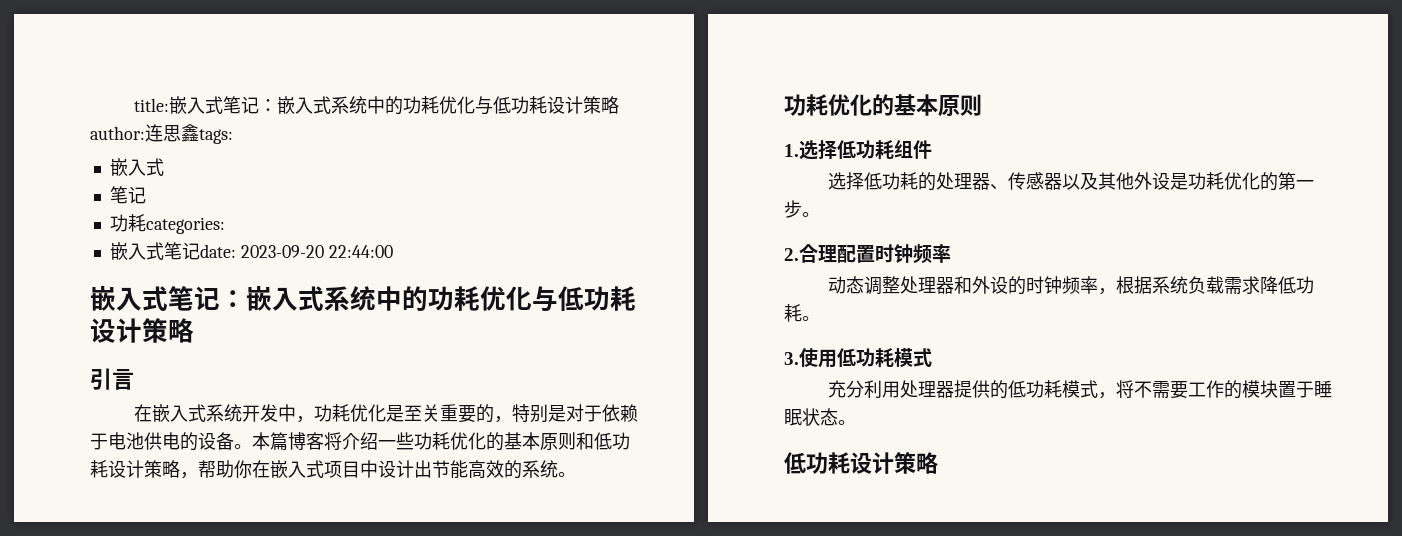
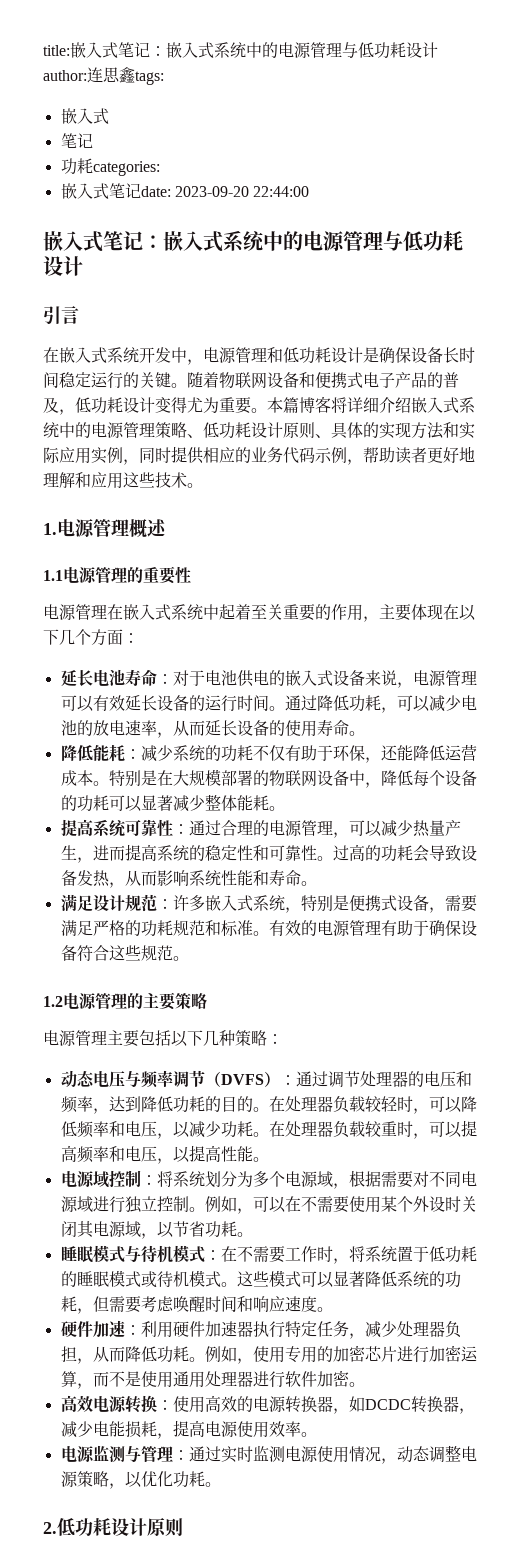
- title:嵌入式笔记：嵌入式系统中的功耗优化与低功耗设计策略author:连思鑫tags:
+ title:嵌入式笔记：嵌入式系统中的电源管理与低功耗设计author:连思鑫tags:
  嵌入式笔记date: 2023-09-20 22:44:00
- 嵌入式笔记：嵌入式系统中的功耗优化与低功耗设计策略
+ 嵌入式笔记：嵌入式系统中的电源管理与低功耗设计
- 在嵌入式系统开发中，功耗优化是至关重要的，特别是对于依赖于电池供电的设备。本篇博客将介绍一些功耗优化的基本原则和低功耗设计策略，帮助你在嵌入式项目中设计出节能高效的系统。
- 功耗优化的基本原则
- 1.选择低功耗组件
- 选择低功耗的处理器、传感器以及其他外设是功耗优化的第一步。
- 2.合理配置时钟频率
- 动态调整处理器和外设的时钟频率，根据系统负载需求降低功耗。
- 3.使用低功耗模式
- 充分利用处理器提供的低功耗模式，将不需要工作的模块置于睡眠状态。
- 低功耗设计策略
+ 在嵌入式系统开发中，电源管理和低功耗设计是确保设备长时间稳定运行的关键。随着物联网设备和便携式电子产品的普及，低功耗设计变得尤为重要。本篇博客将详细介绍嵌入式系统中的电源管理策略、低功耗设计原则、具体的实现方法和实际应用实例，同时提供相应的业务代码示例，帮助读者更好地理解和应用这些技术。
+ 1.电源管理概述
+ 1.1电源管理的重要性
+ 电源管理在嵌入式系统中起着至关重要的作用，主要体现在以下几个方面：
+ 延长电池寿命：对于电池供电的嵌入式设备来说，电源管理可以有效延长设备的运行时间。通过降低功耗，可以减少电池的放电速率，从而延长设备的使用寿命。
+ 降低能耗：减少系统的功耗不仅有助于环保，还能降低运营成本。特别是在大规模部署的物联网设备中，降低每个设备的功耗可以显著减少整体能耗。
+ 提高系统可靠性：通过合理的电源管理，可以减少热量产生，进而提高系统的稳定性和可靠性。过高的功耗会导致设备发热，从而影响系统性能和寿命。
+ 满足设计规范：许多嵌入式系统，特别是便携式设备，需要满足严格的功耗规范和标准。有效的电源管理有助于确保设备符合这些规范。
+ 1.2电源管理的主要策略
+ 电源管理主要包括以下几种策略：
+ 动态电压与频率调节（DVFS）：通过调节处理器的电压和频率，达到降低功耗的目的。在处理器负载较轻时，可以降低频率和电压，以减少功耗。在处理器负载较重时，可以提高频率和电压，以提高性能。
+ 电源域控制：将系统划分为多个电源域，根据需要对不同电源域进行独立控制。例如，可以在不需要使用某个外设时关闭其电源域，以节省功耗。
+ 睡眠模式与待机模式：在不需要工作时，将系统置于低功耗的睡眠模式或待机模式。这些模式可以显著降低系统的功耗，但需要考虑唤醒时间和响应速度。
+ 硬件加速：利用硬件加速器执行特定任务，减少处理器负担，从而降低功耗。例如，使用专用的加密芯片进行加密运算，而不是使用通用处理器进行软件加密。
+ 高效电源转换：使用高效的电源转换器，如DCDC转换器，减少电能损耗，提高电源使用效率。
+ 电源监测与管理：通过实时监测电源使用情况，动态调整电源策略，以优化功耗。
+ 2.低功耗设计原则

